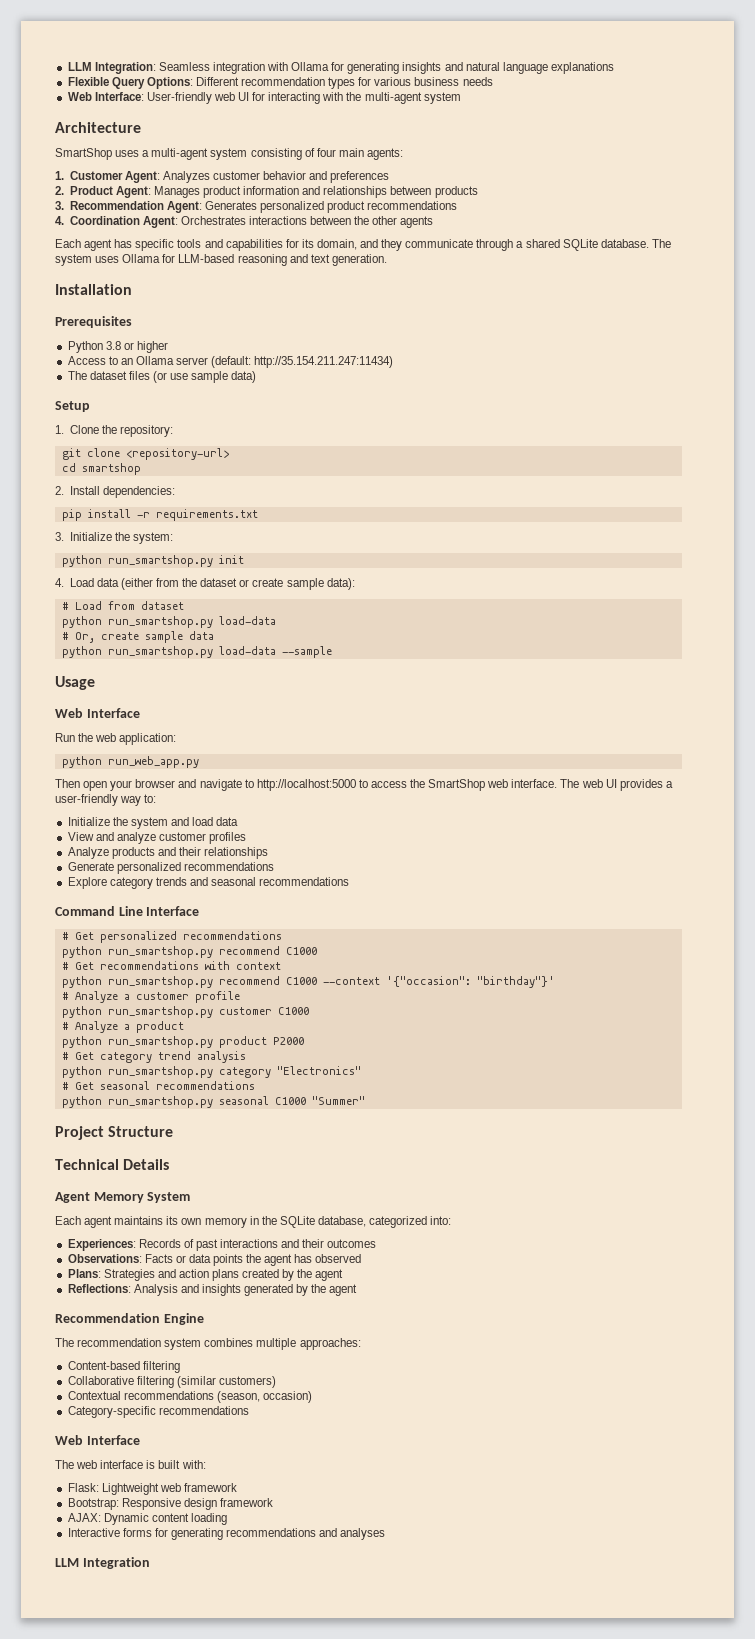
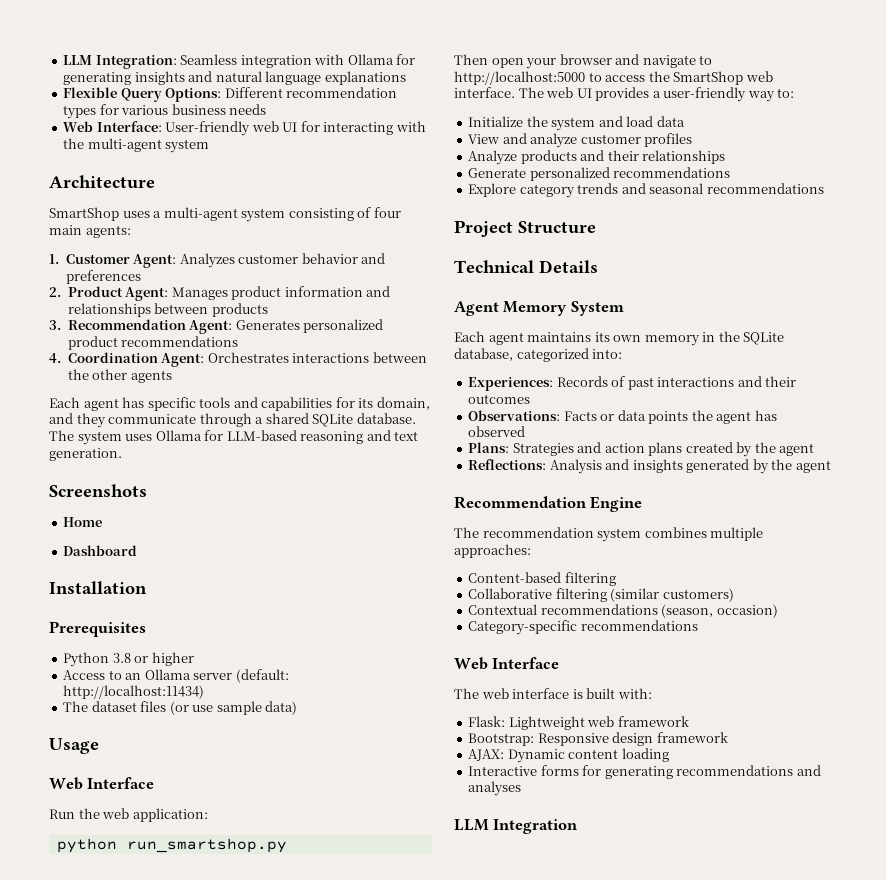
+ Screenshots
+ Home
+ Dashboard
- Access to an Ollama server (default: http://35.154.211.247:11434)
+ Access to an Ollama server (default: http://localhost:11434)
- Setup
- 1. Clone the repository:
- git clone <repository-url>
- cd smartshop
- 2. Install dependencies:
- pip install -r requirements.txt
- 3. Initialize the system:
- python run_smartshop.py init
- 4. Load data (either from the dataset or create sample data):
- # Load from dataset
- python run_smartshop.py load-data
- # Or, create sample data
- python run_smartshop.py load-data --sample
- python run_web_app.py
+ python run_smartshop.py
- Command Line Interface
- # Get personalized recommendations
- python run_smartshop.py recommend C1000
- # Get recommendations with context
- python run_smartshop.py recommend C1000 --context '{"occasion": "birthday"}'
- # Analyze a customer profile
- python run_smartshop.py customer C1000
- # Analyze a product
- python run_smartshop.py product P2000
- # Get category trend analysis
- python run_smartshop.py category "Electronics"
- # Get seasonal recommendations
- python run_smartshop.py seasonal C1000 "Summer"

